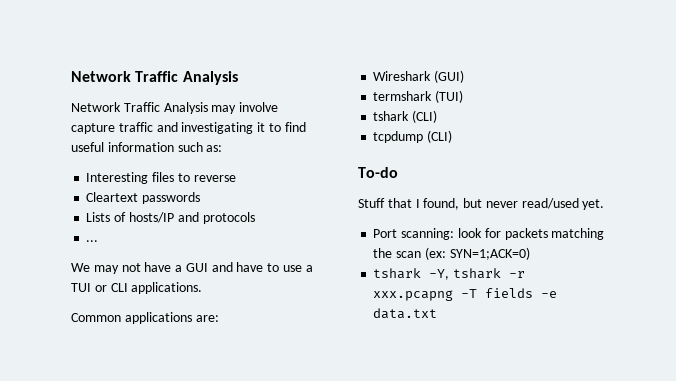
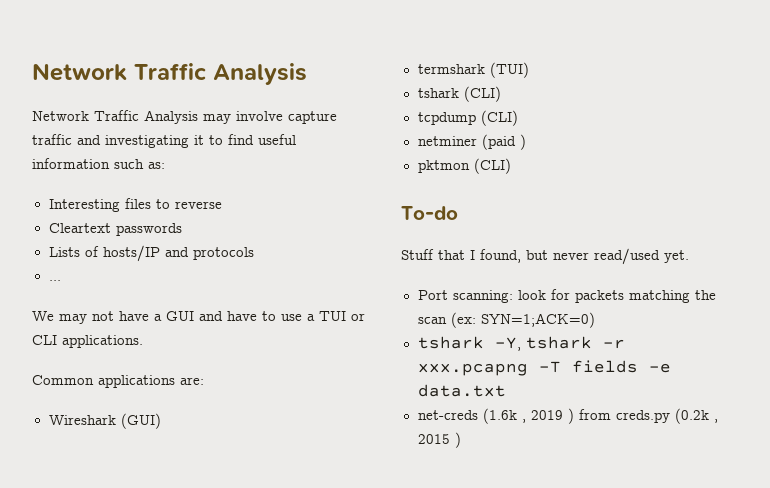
+ netminer (paid )
+ pktmon (CLI)
+ net-creds (1.6k , 2019 ) from creds.py (0.2k , 2015 )

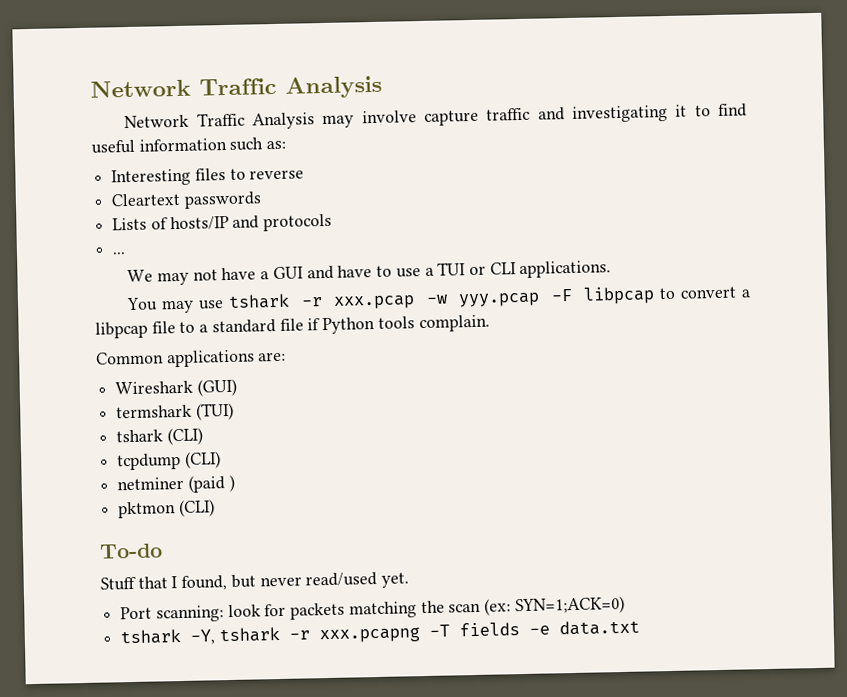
+ You may use tshark -r xxx.pcap -w yyy.pcap -F libpcap to convert a libpcap file to a standard file if Python tools complain.
- net-creds (1.6k , 2019 ) from creds.py (0.2k , 2015 )

